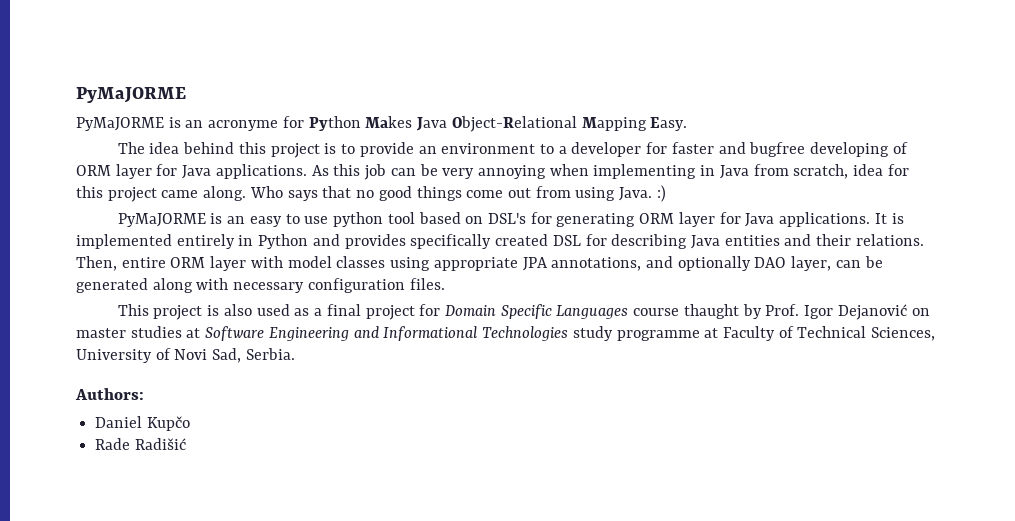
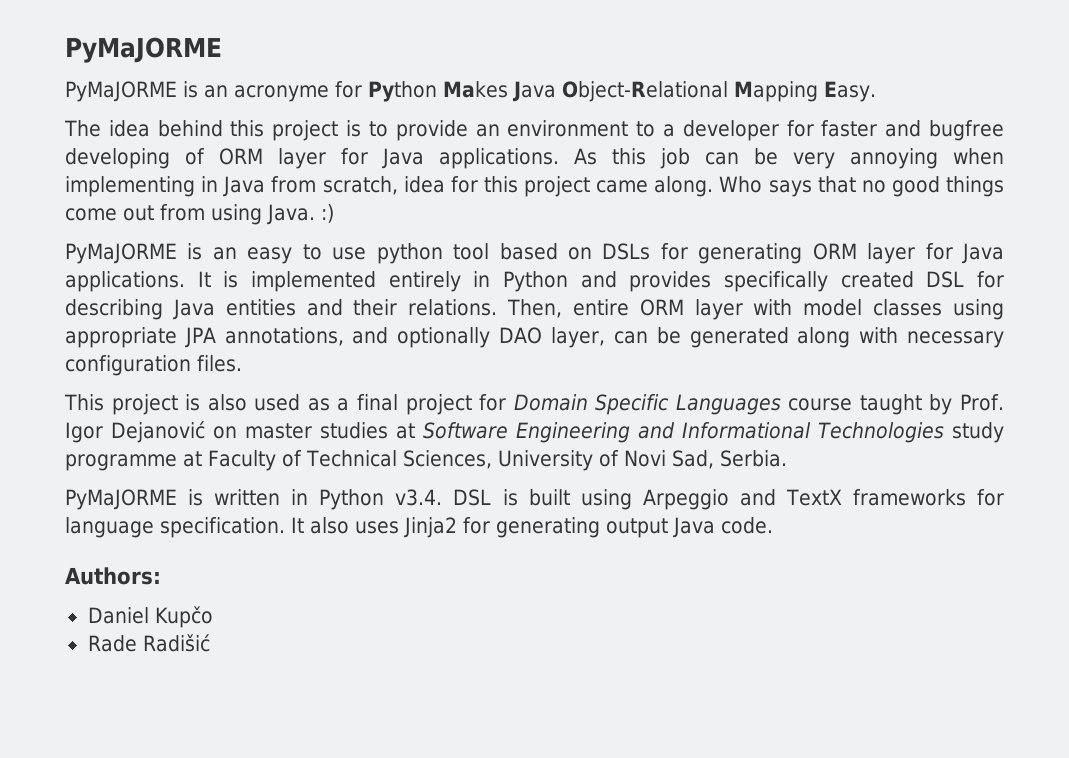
- PyMaJORME is an easy to use python tool based on DSL's for generating ORM layer for Java applications.
+ PyMaJORME is an easy to use python tool based on DSLs for generating ORM layer for Java applications.
- This project is also used as a final project for Domain Specific Languages course thaught by Prof. Igor Dejanović on master studies at Software Engineering and Informational Technologies study programme at Faculty of Technical Sciences, University of Novi Sad, Serbia.
+ This project is also used as a final project for Domain Specific Languages course taught by Prof. Igor Dejanović on master studies at Software Engineering and Informational Technologies study programme at Faculty of Technical Sciences, University of Novi Sad, Serbia.
+ PyMaJORME is written in Python v3.4. DSL is built using Arpeggio and TextX frameworks for language specification. It also uses Jinja2 for generating output Java code.

